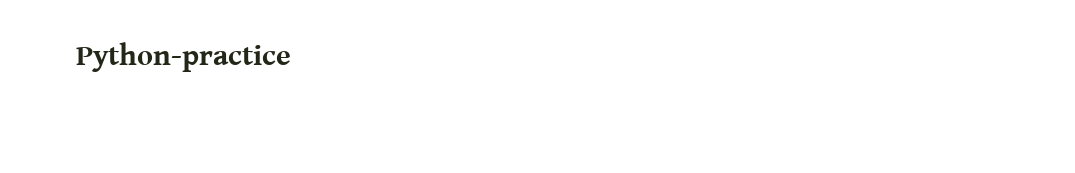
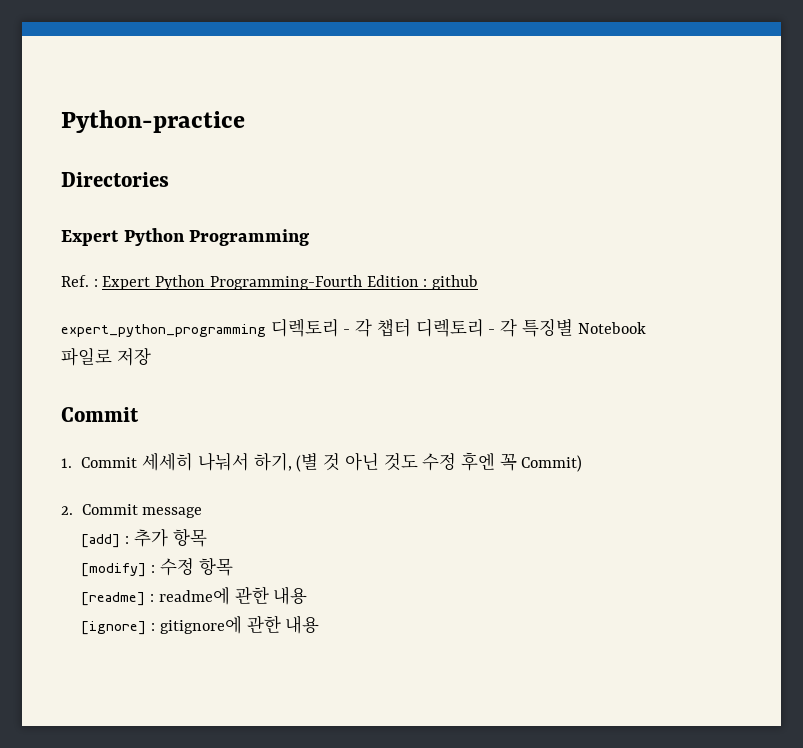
+ Directories
+ Expert Python Programming
+ Ref. : Expert Python Programming-Fourth Edition : github
+ expert_python_programming 디렉토리 - 각 챕터 디렉토리 - 각 특징별 Notebook 파일로 저장
+ Commit
+ 1. Commit 세세히 나눠서 하기, (별 것 아닌 것도 수정 후엔 꼭 Commit)
+ 2. Commit message
+ [add] : 추가 항목
+ [modify] : 수정 항목
+ [readme] : readme에 관한 내용
+ [ignore] : gitignore에 관한 내용

